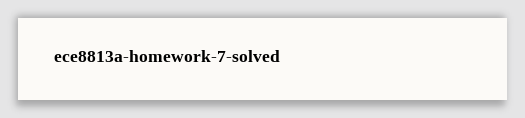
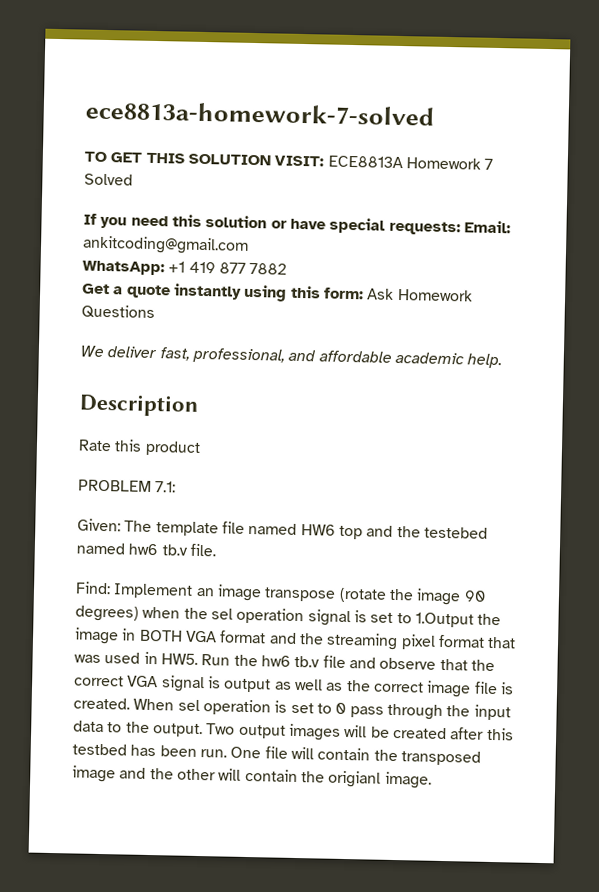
+ TO GET THIS SOLUTION VISIT: ECE8813A Homework 7 Solved
+ If you need this solution or have special requests: Email: ankitcoding@gmail.com
+ WhatsApp: +1 419 877 7882
+ Get a quote instantly using this form: Ask Homework Questions
+ We deliver fast, professional, and affordable academic help.
+ Description
+ Rate this product
+ PROBLEM 7.1:
+ Given: The template file named HW6 top and the testebed named hw6 tb.v file.
+ Find: Implement an image transpose (rotate the image 90 degrees) when the sel operation signal is set to 1.Output the image in BOTH VGA format and the streaming pixel format that was used in HW5. Run the hw6 tb.v file and observe that the correct VGA signal is output as well as the correct image file is created. When sel operation is set to 0 pass through the input data to the output. Two output images will be created after this testbed has been run. One file will contain the transposed image and the other will contain the origianl image.

